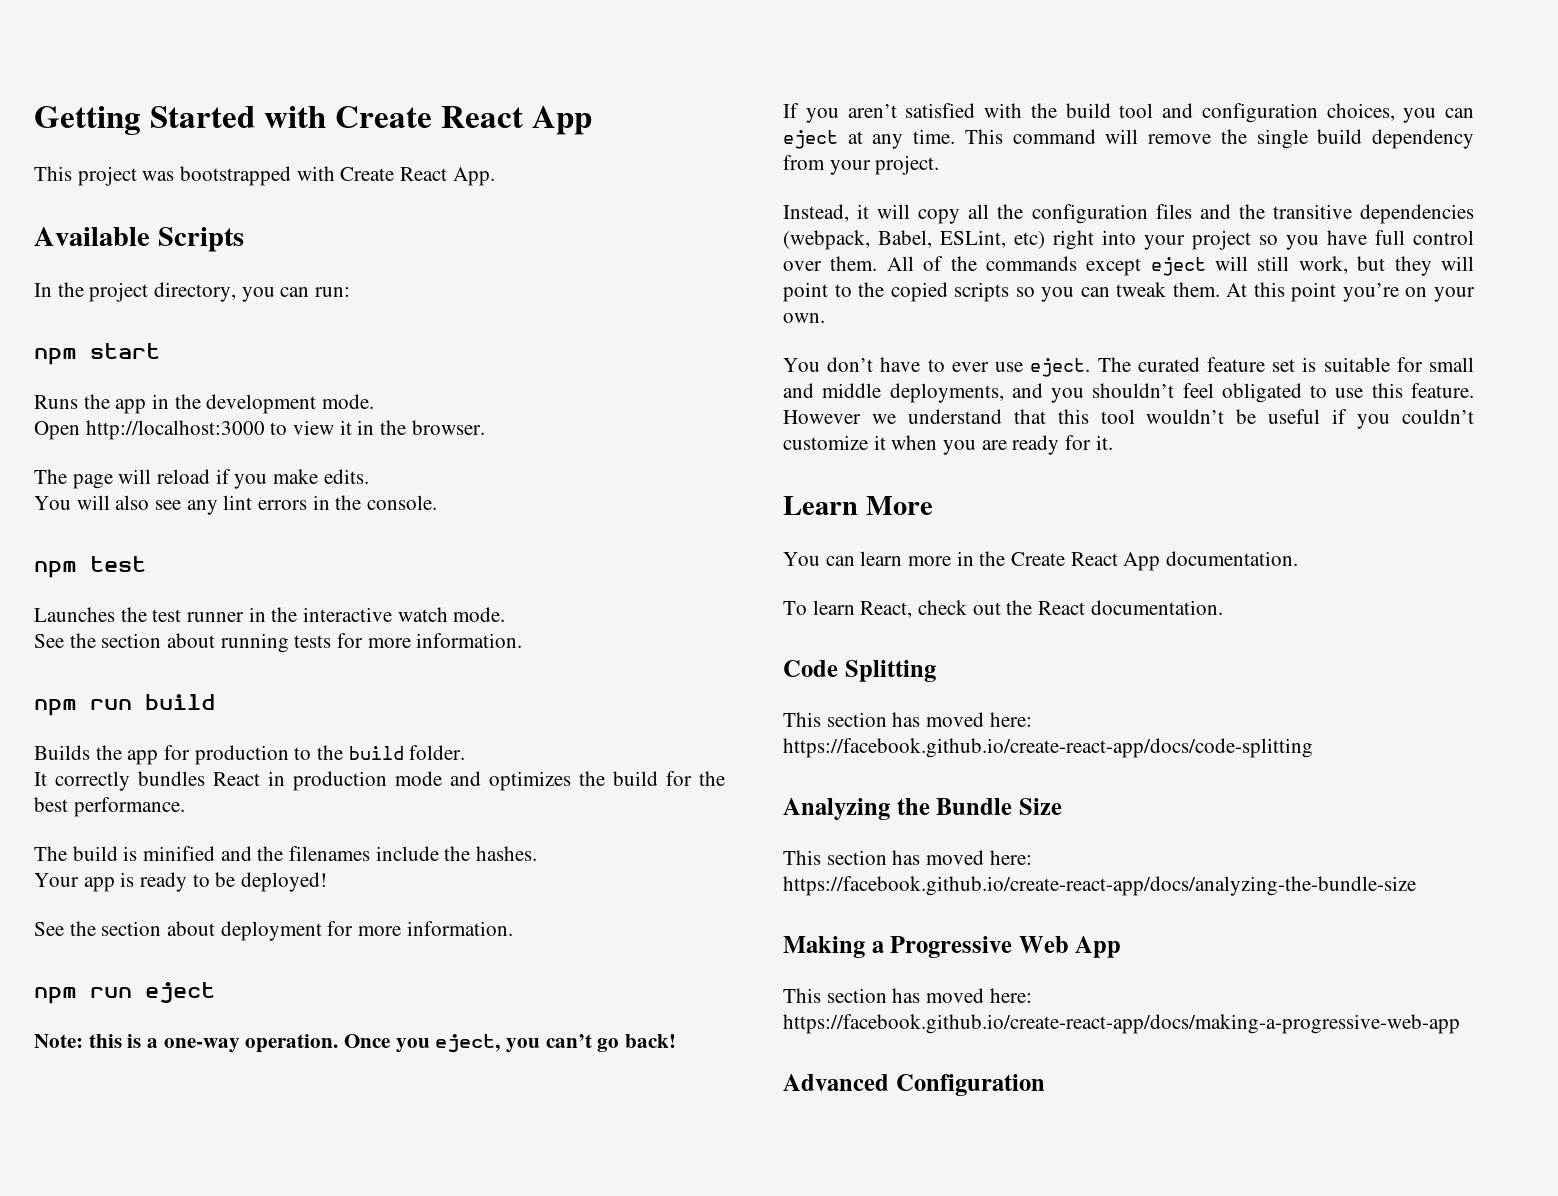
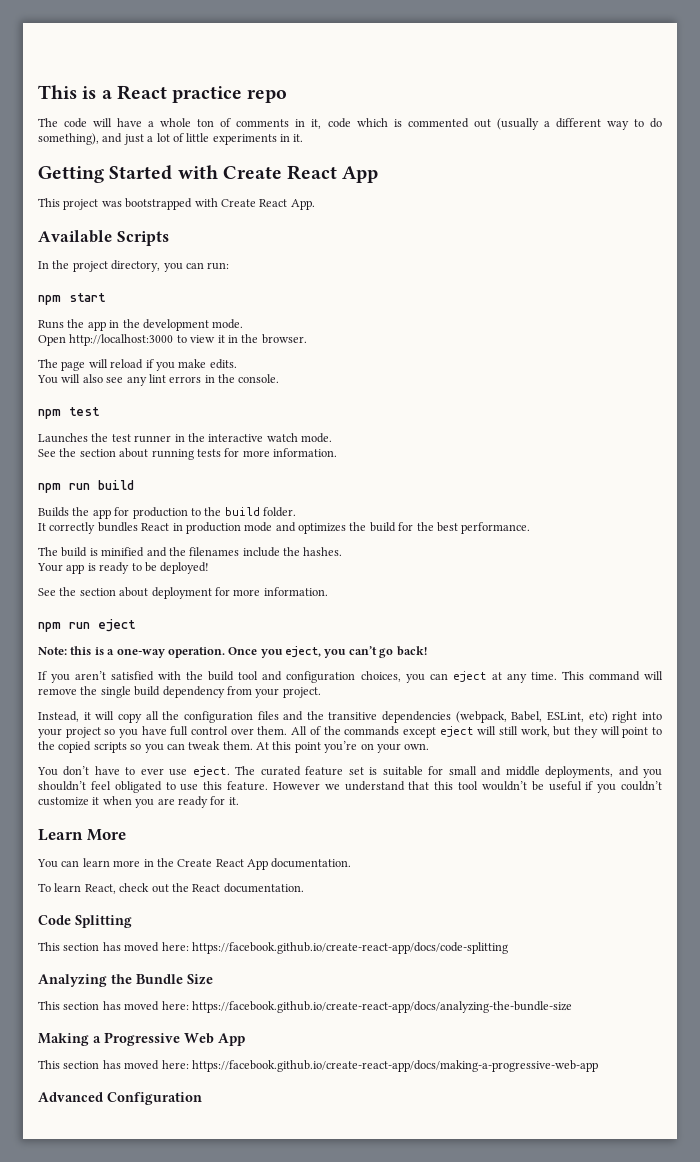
+ This is a React practice repo
+ The code will have a whole ton of comments in it, code which is commented out (usually a different way to do something), and just a lot of little experiments in it.

